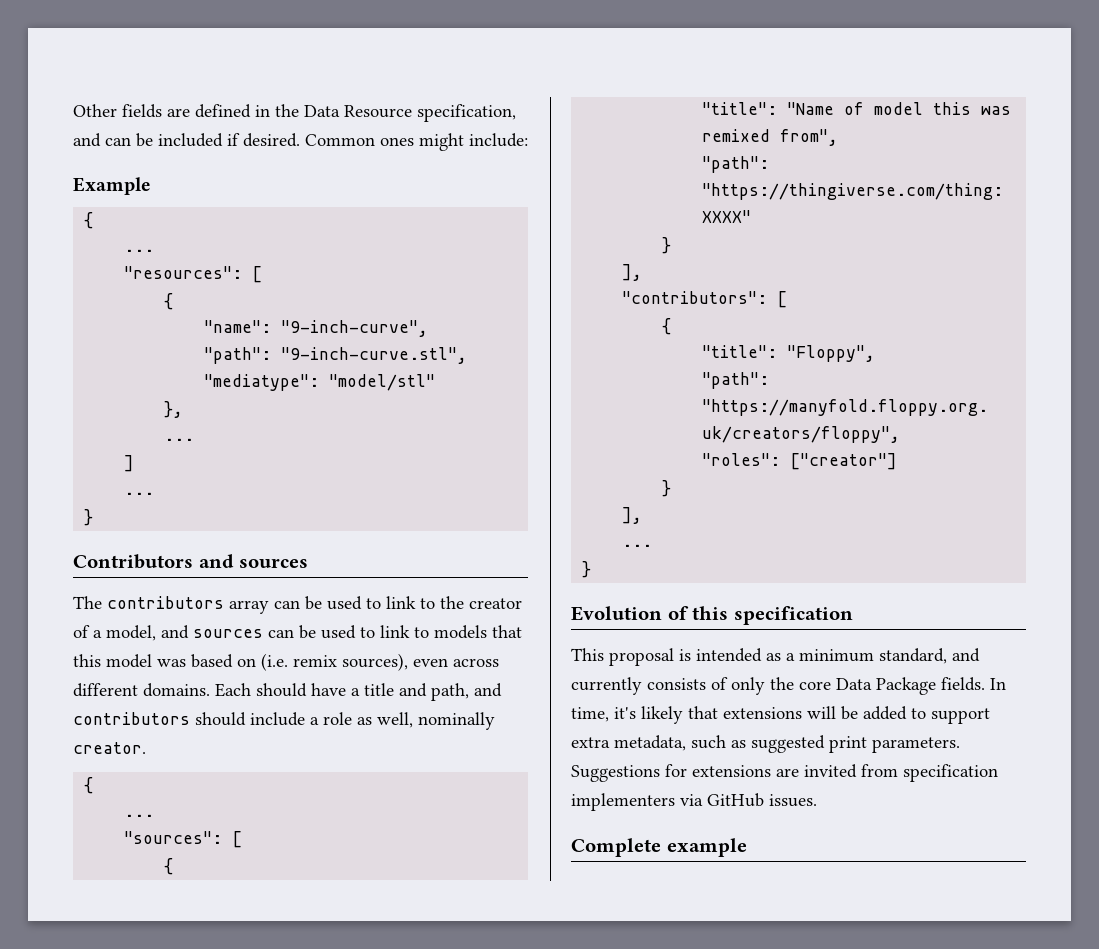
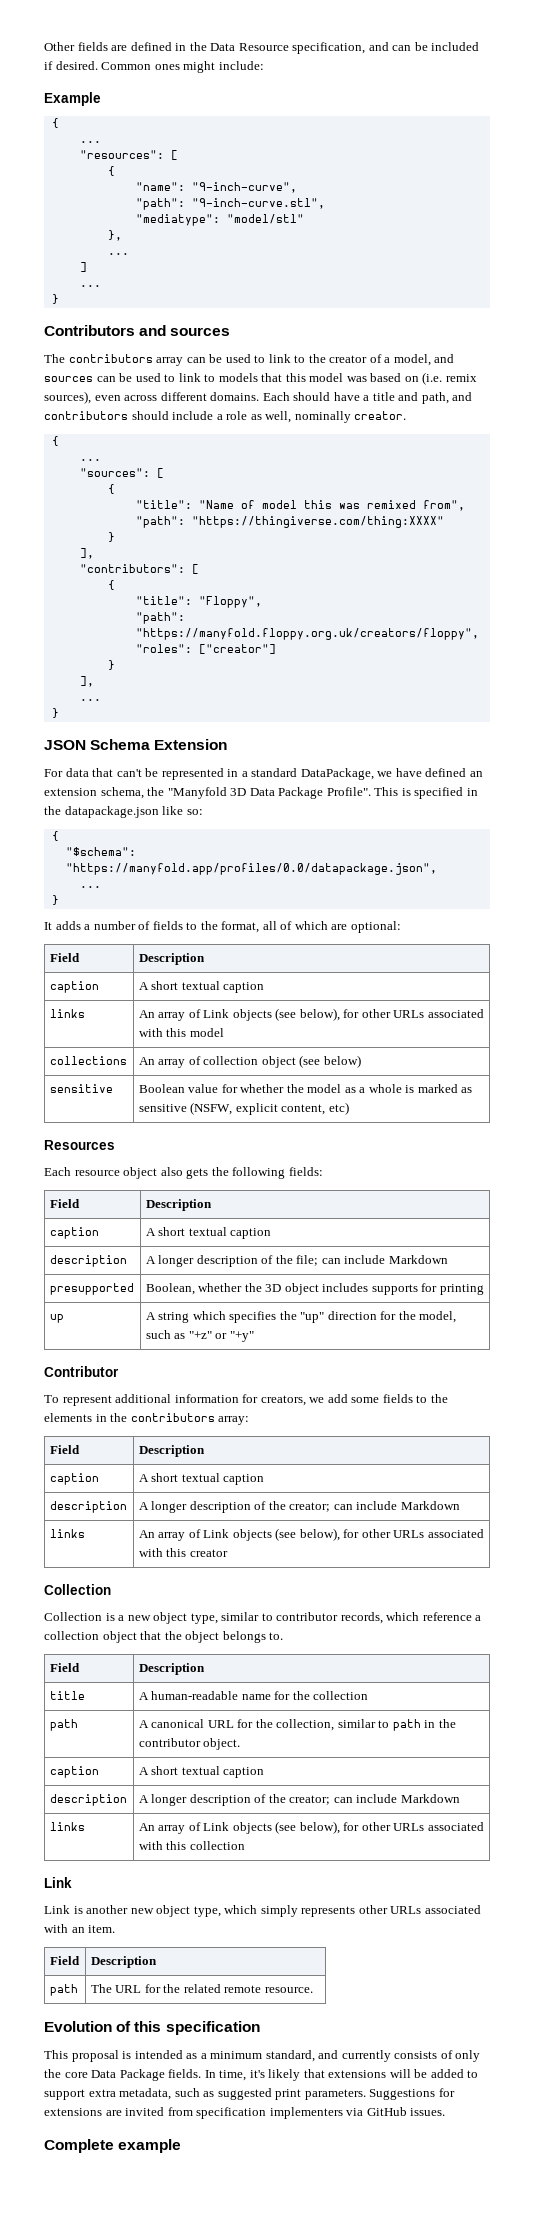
+ JSON Schema Extension
+ For data that can't be represented in a standard DataPackage, we have defined an extension schema, the "Manyfold 3D Data Package Profile". This is specified in the datapackage.json like so:
+ {
+ "$schema": "https://manyfold.app/profiles/0.0/datapackage.json",
+ ...
+ }
+ It adds a number of fields to the format, all of which are optional:
+ Field | Description
+ caption | A short textual caption
+ links | An array of Link objects (see below), for other URLs associated with this model
+ collections | An array of collection object (see below)
+ sensitive | Boolean value for whether the model as a whole is marked as sensitive (NSFW, explicit content, etc)
+ Resources
+ Each resource object also gets the following fields:
+ Field | Description
+ caption | A short textual caption
+ description | A longer description of the file; can include Markdown
+ presupported | Boolean, whether the 3D object includes supports for printing
+ up | A string which specifies the "up" direction for the model, such as "+z" or "+y"
+ Contributor
+ To represent additional information for creators, we add some fields to the elements in the contributors array:
+ Field | Description
+ caption | A short textual caption
+ description | A longer description of the creator; can include Markdown
+ links | An array of Link objects (see below), for other URLs associated with this creator
+ Collection
+ Collection is a new object type, similar to contributor records, which reference a collection object that the object belongs to.
+ Field | Description
+ title | A human-readable name for the collection
+ path | A canonical URL for the collection, similar to path in the contributor object.
+ caption | A short textual caption
+ description | A longer description of the creator; can include Markdown
+ links | An array of Link objects (see below), for other URLs associated with this collection
+ Link
+ Link is another new object type, which simply represents other URLs associated with an item.
+ Field | Description
+ path | The URL for the related remote resource.

